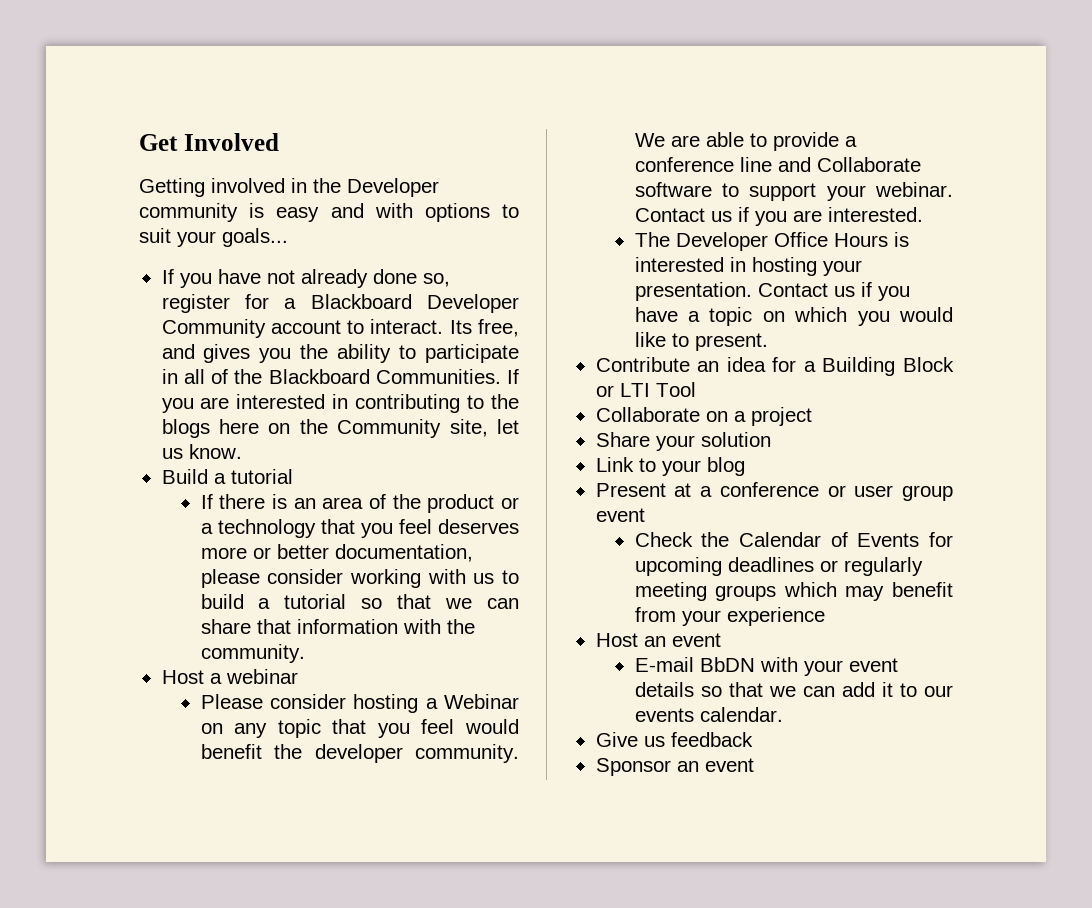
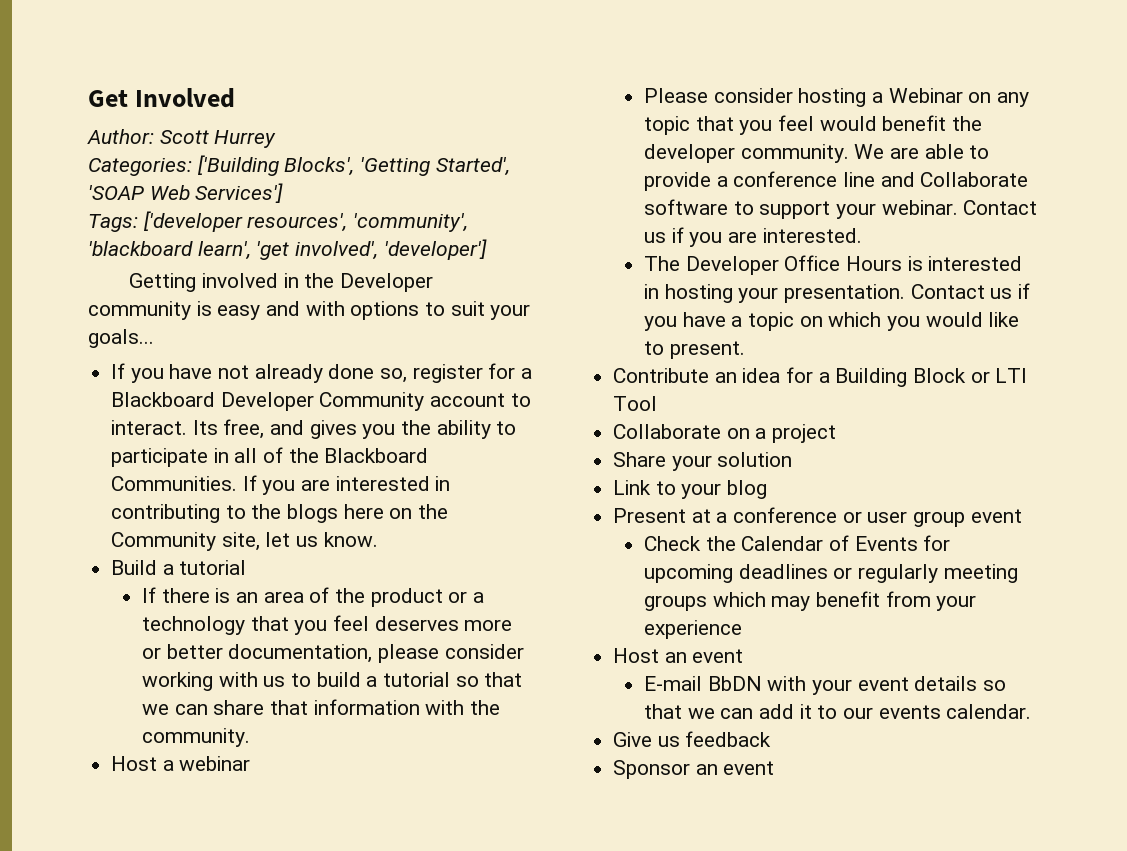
+ Author: Scott Hurrey
+ Categories: ['Building Blocks', 'Getting Started', 'SOAP Web Services']
+ Tags: ['developer resources', 'community', 'blackboard learn', 'get involved', 'developer']

